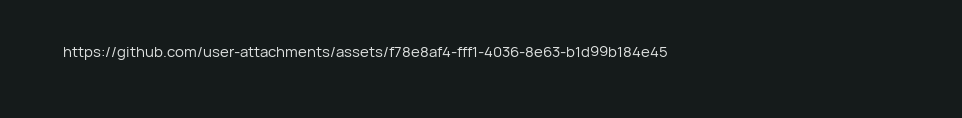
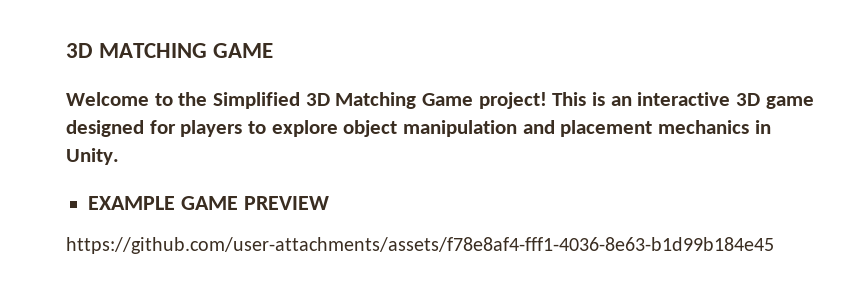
+ 3D MATCHING GAME
+ Welcome to the Simplified 3D Matching Game project! This is an interactive 3D game designed for players to explore object manipulation and placement mechanics in Unity.
+ EXAMPLE GAME PREVIEW

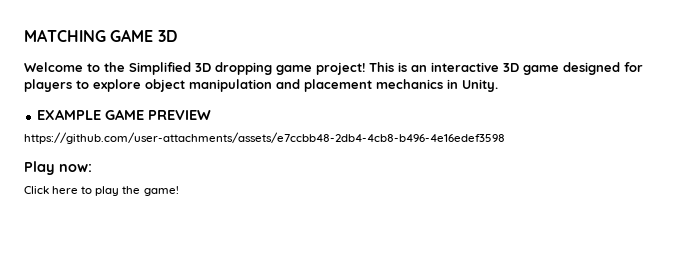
- 3D MATCHING GAME
+ MATCHING GAME 3D
- Welcome to the Simplified 3D Matching Game project!
+ Welcome to the Simplified 3D dropping game project!
- https://github.com/user-attachments/assets/f78e8af4-fff1-4036-8e63-b1d99b184e45
+ https://github.com/user-attachments/assets/e7ccbb48-2db4-4cb8-b496-4e16edef3598
+ Play now:
+ Click here to play the game!

